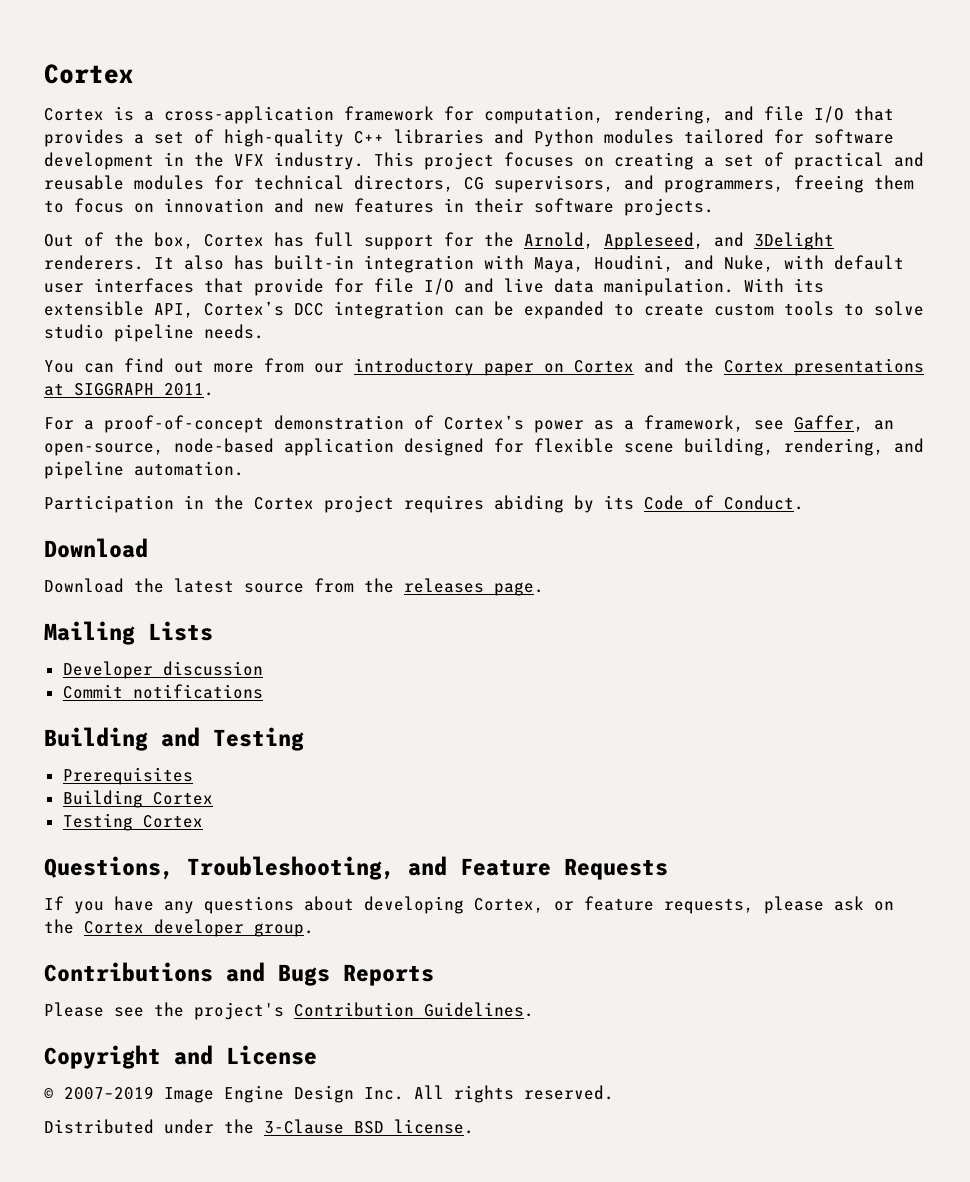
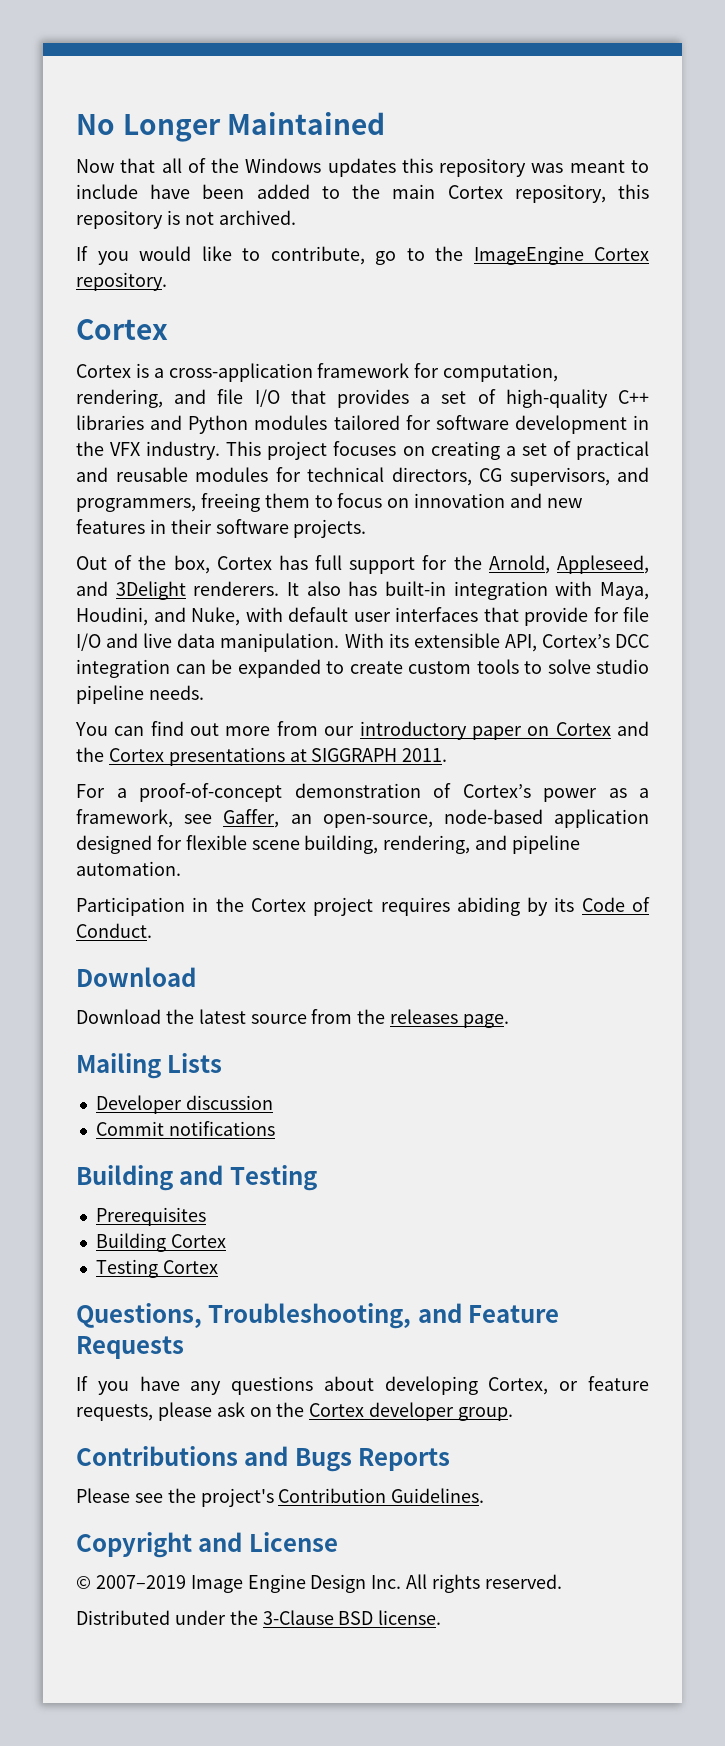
+ No Longer Maintained
+ Now that all of the Windows updates this repository was meant to include have been added to the main Cortex repository, this repository is not archived.
+ If you would like to contribute, go to the ImageEngine Cortex repository.

